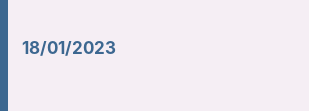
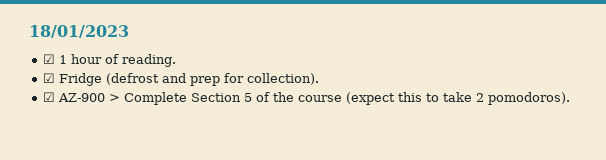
+ ☑ 1 hour of reading.
+ ☑ Fridge (defrost and prep for collection).
+ ☑ AZ-900 > Complete Section 5 of the course (expect this to take 2 pomodoros).

